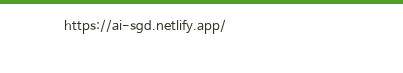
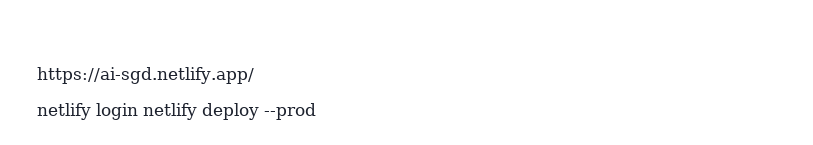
+ netlify login netlify deploy --prod

